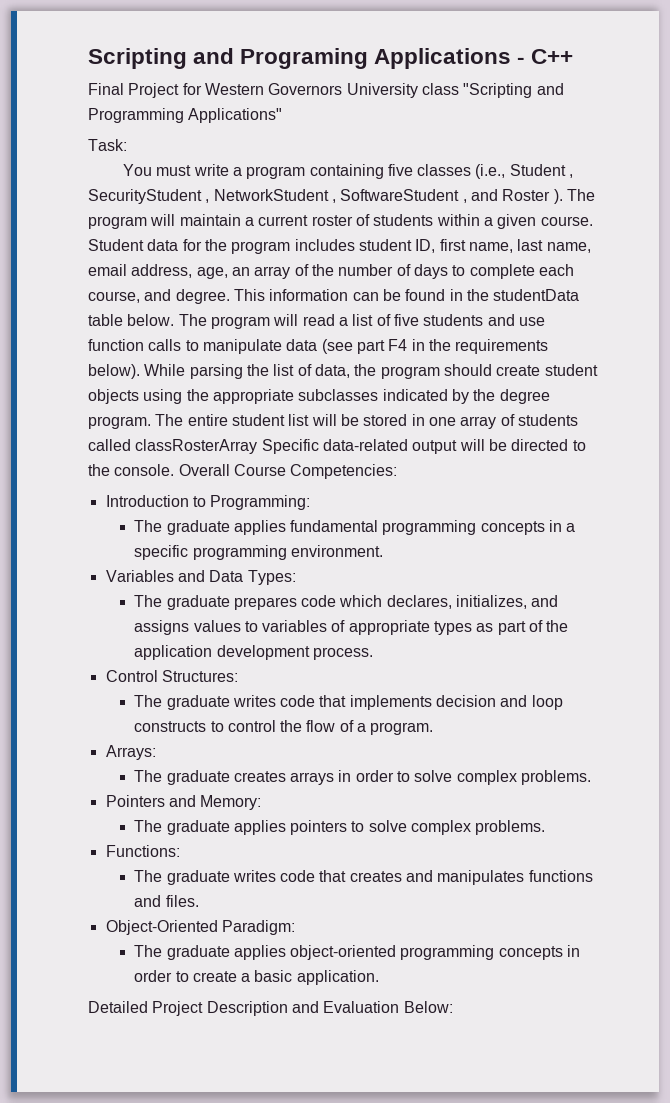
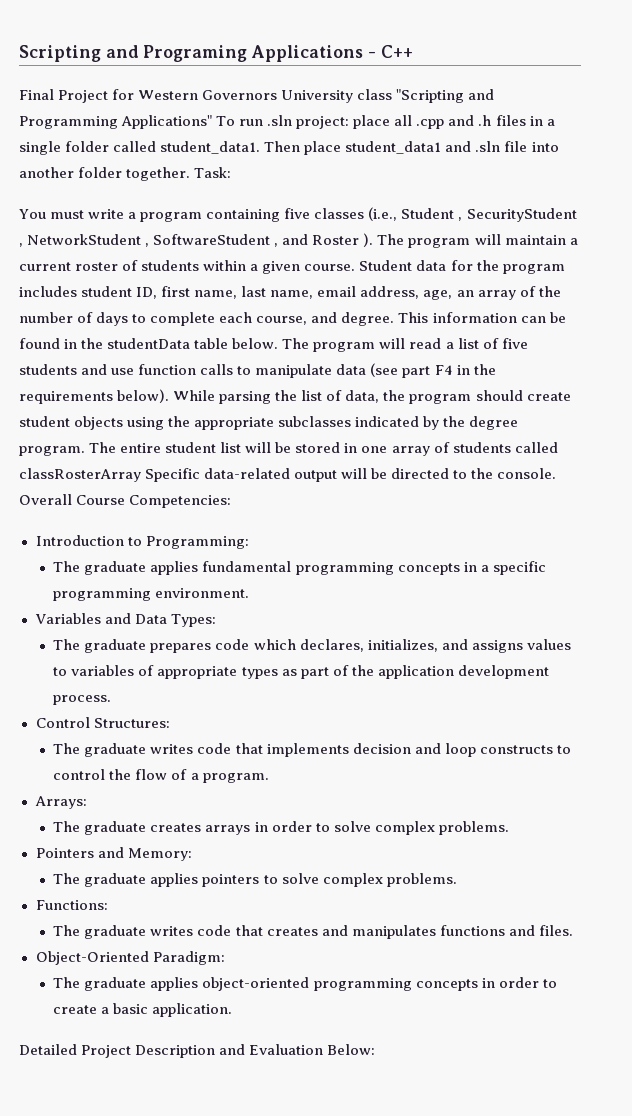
- Final Project for Western Governors University class "Scripting and Programming Applications"
- Task:
+ Final Project for Western Governors University class "Scripting and Programming Applications" To run .sln project: place all .cpp and .h files in a single folder called student_data1. Then place student_data1 and .sln file into another folder together. Task:

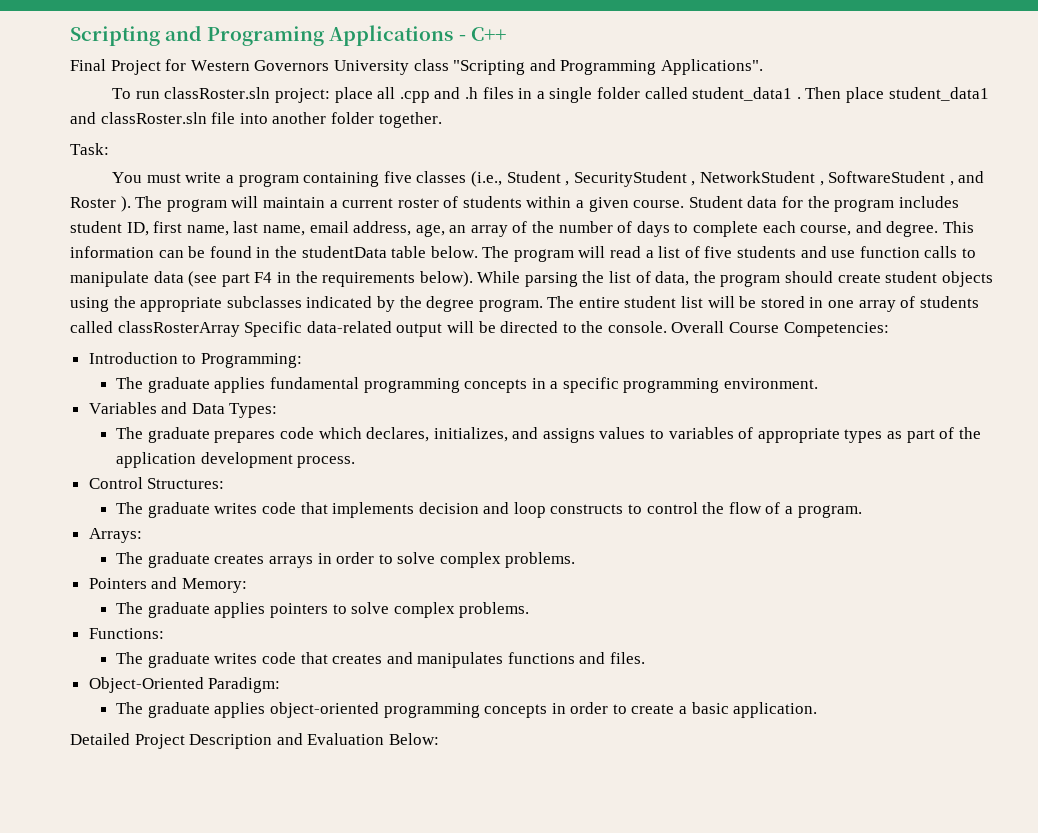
- Final Project for Western Governors University class "Scripting and Programming Applications" To run .sln project: place all .cpp and .h files in a single folder called student_data1.
+ Final Project for Western Governors University class "Scripting and Programming Applications".
+ To run classRoster.sln project: place all .cpp and .h files in a single folder called student_data1 .
- Then place student_data1 and .sln file into another folder together. Task:
+ Then place student_data1 and classRoster.sln file into another folder together.
+ Task:

